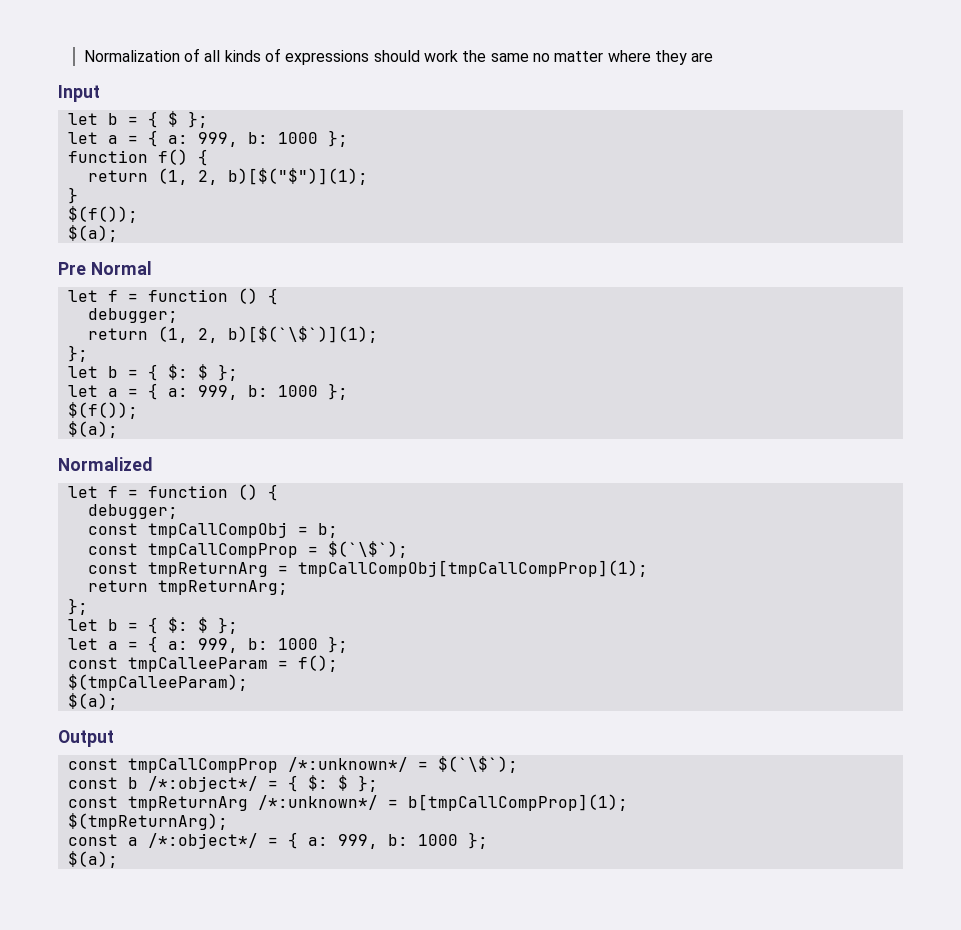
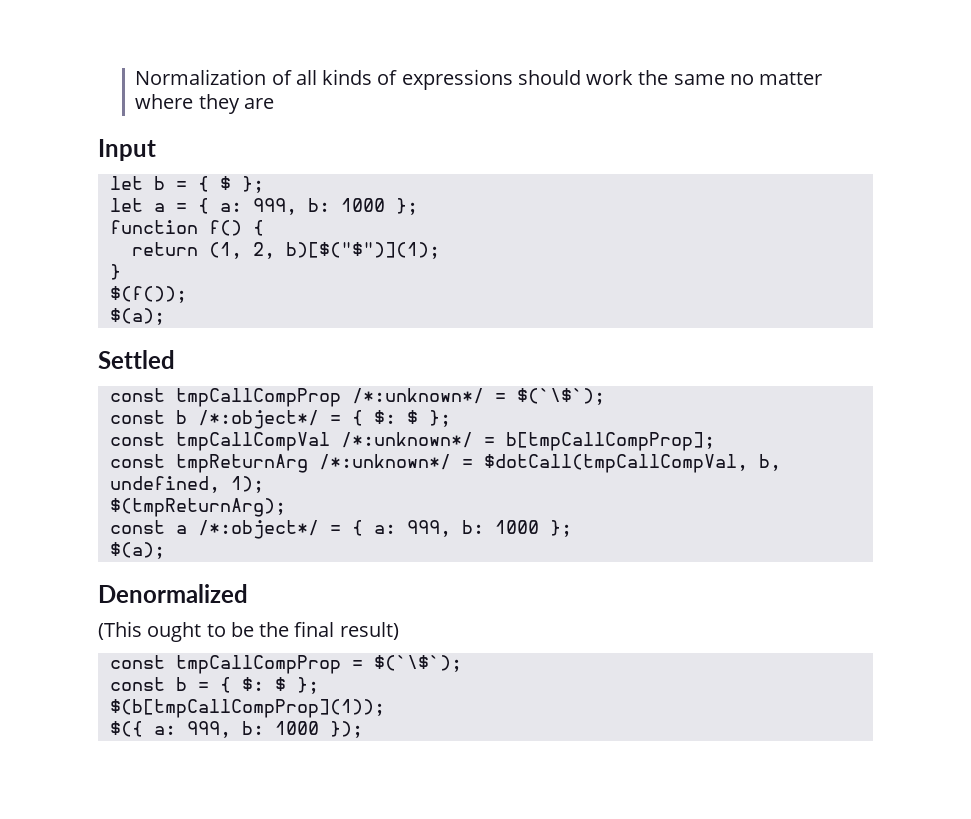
- Pre Normal
- let f = function () {
- debugger;
- return (1, 2, b)[$(`\$`)](1);
- };
- let b = { $: $ };
- let a = { a: 999, b: 1000 };
- $(f());
- $(a);
- Normalized
- let f = function () {
- debugger;
- const tmpCallCompObj = b;
- const tmpCallCompProp = $(`\$`);
- const tmpReturnArg = tmpCallCompObj[tmpCallCompProp](1);
- return tmpReturnArg;
- };
- let b = { $: $ };
- let a = { a: 999, b: 1000 };
- const tmpCalleeParam = f();
- $(tmpCalleeParam);
- $(a);
- Output
+ Settled
+ const tmpCallCompVal /*:unknown*/ = b[tmpCallCompProp];
- const tmpReturnArg /*:unknown*/ = b[tmpCallCompProp](1);
+ const tmpReturnArg /*:unknown*/ = $dotCall(tmpCallCompVal, b, undefined, 1);
+ Denormalized
+ (This ought to be the final result)
+ const tmpCallCompProp = $(`\$`);
+ const b = { $: $ };
+ $(b[tmpCallCompProp](1));
+ $({ a: 999, b: 1000 });

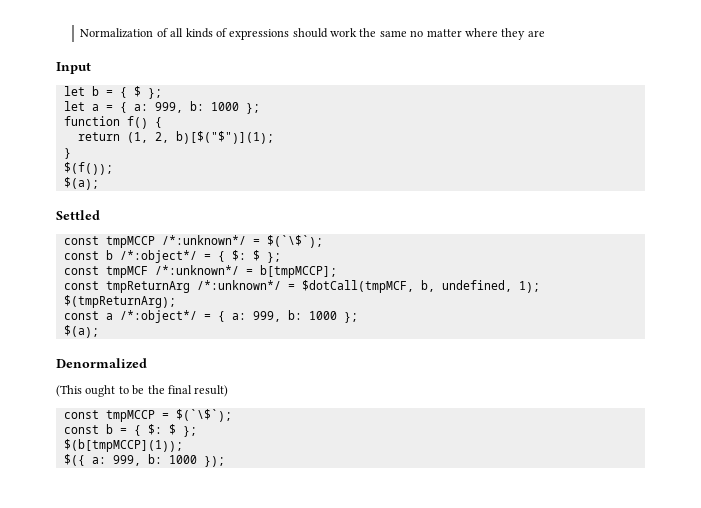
- const tmpCallCompProp /*:unknown*/ = $(`\$`);
+ const tmpMCCP /*:unknown*/ = $(`\$`);
- const tmpCallCompVal /*:unknown*/ = b[tmpCallCompProp];
+ const tmpMCF /*:unknown*/ = b[tmpMCCP];
- const tmpReturnArg /*:unknown*/ = $dotCall(tmpCallCompVal, b, undefined, 1);
+ const tmpReturnArg /*:unknown*/ = $dotCall(tmpMCF, b, undefined, 1);
- const tmpCallCompProp = $(`\$`);
+ const tmpMCCP = $(`\$`);
- $(b[tmpCallCompProp](1));
+ $(b[tmpMCCP](1));

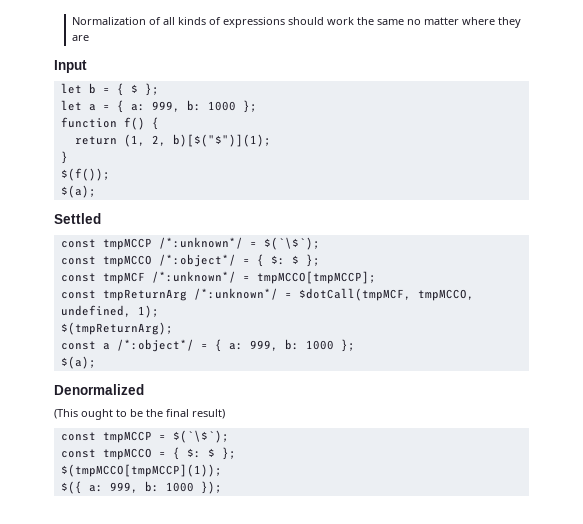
- const b /*:object*/ = { $: $ };
+ const tmpMCCO /*:object*/ = { $: $ };
- const tmpMCF /*:unknown*/ = b[tmpMCCP];
+ const tmpMCF /*:unknown*/ = tmpMCCO[tmpMCCP];
- const tmpReturnArg /*:unknown*/ = $dotCall(tmpMCF, b, undefined, 1);
+ const tmpReturnArg /*:unknown*/ = $dotCall(tmpMCF, tmpMCCO, undefined, 1);
- const b = { $: $ };
- $(b[tmpMCCP](1));
+ const tmpMCCO = { $: $ };
+ $(tmpMCCO[tmpMCCP](1));

